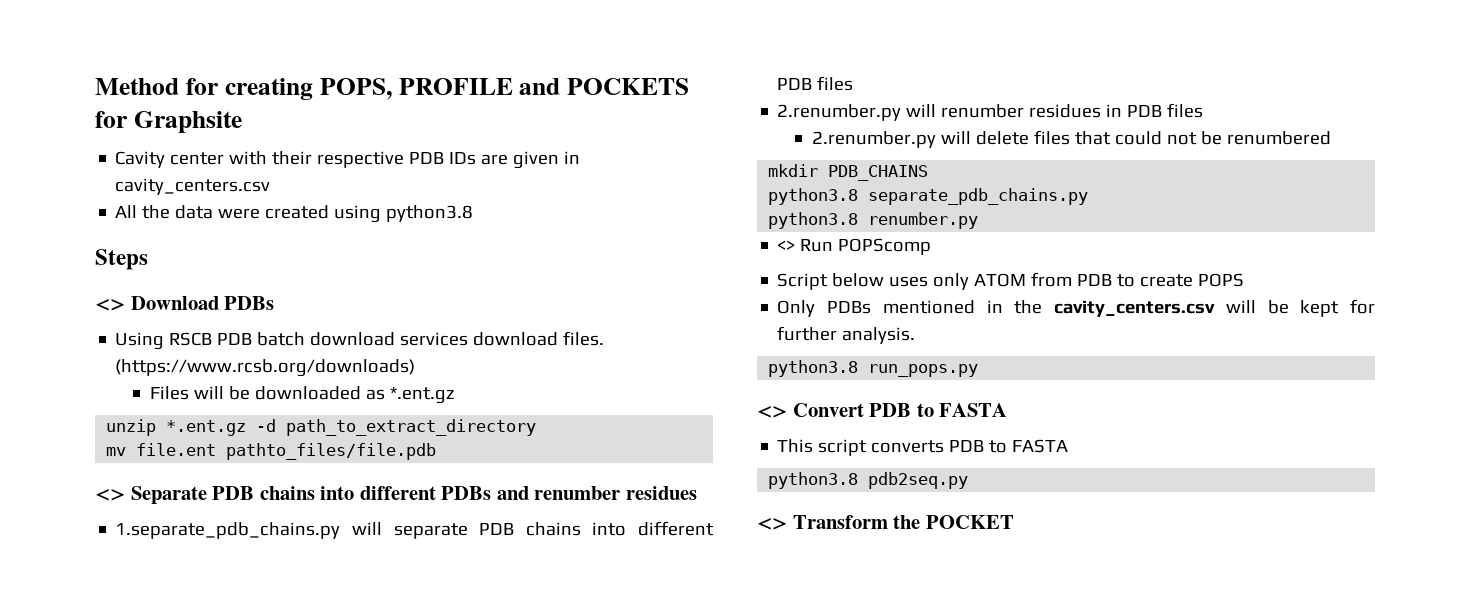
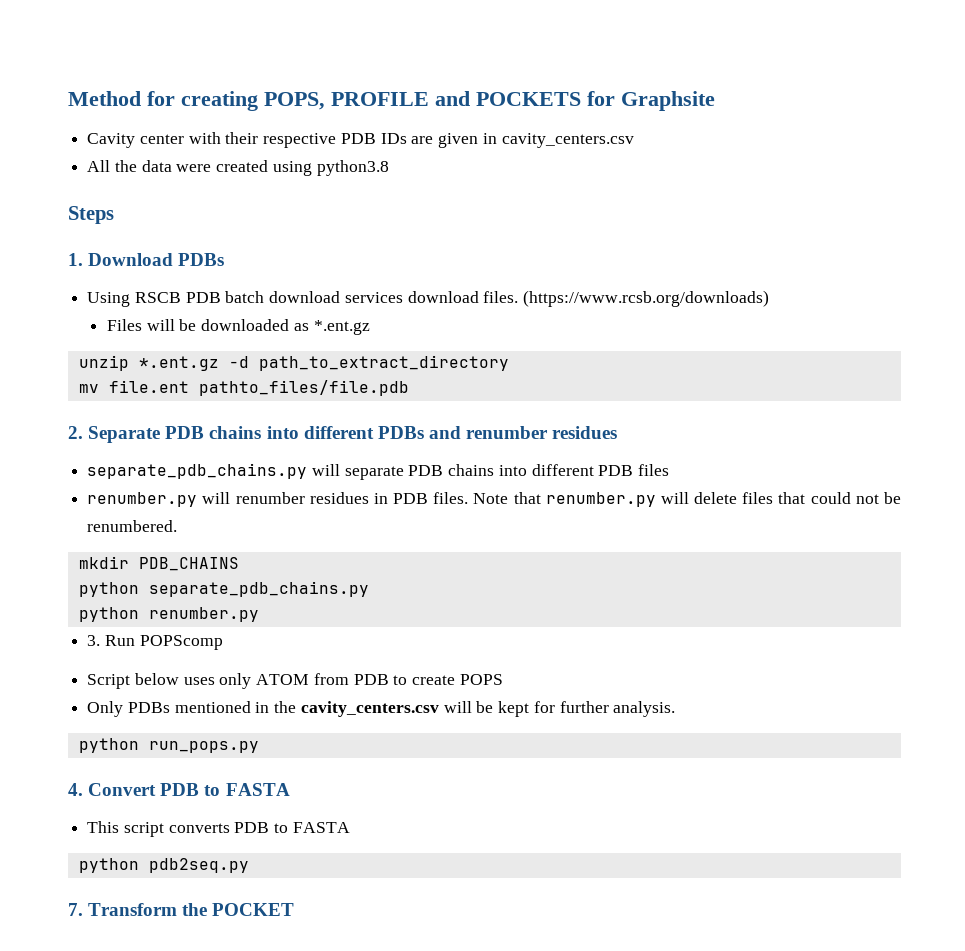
- <> Download PDBs
+ 1. Download PDBs
- <> Separate PDB chains into different PDBs and renumber residues
+ 2. Separate PDB chains into different PDBs and renumber residues
- 1.separate_pdb_chains.py will separate PDB chains into different PDB files
+ separate_pdb_chains.py will separate PDB chains into different PDB files
- 2.renumber.py will renumber residues in PDB files
- 2.renumber.py will delete files that could not be renumbered
+ renumber.py will renumber residues in PDB files. Note that renumber.py will delete files that could not be renumbered.
- python3.8 separate_pdb_chains.py
+ python separate_pdb_chains.py
- python3.8 renumber.py
+ python renumber.py
- <> Run POPScomp
+ 3. Run POPScomp
- python3.8 run_pops.py
+ python run_pops.py
- <> Convert PDB to FASTA
+ 4. Convert PDB to FASTA
- python3.8 pdb2seq.py
+ python pdb2seq.py
- <> Transform the POCKET
+ 7. Transform the POCKET

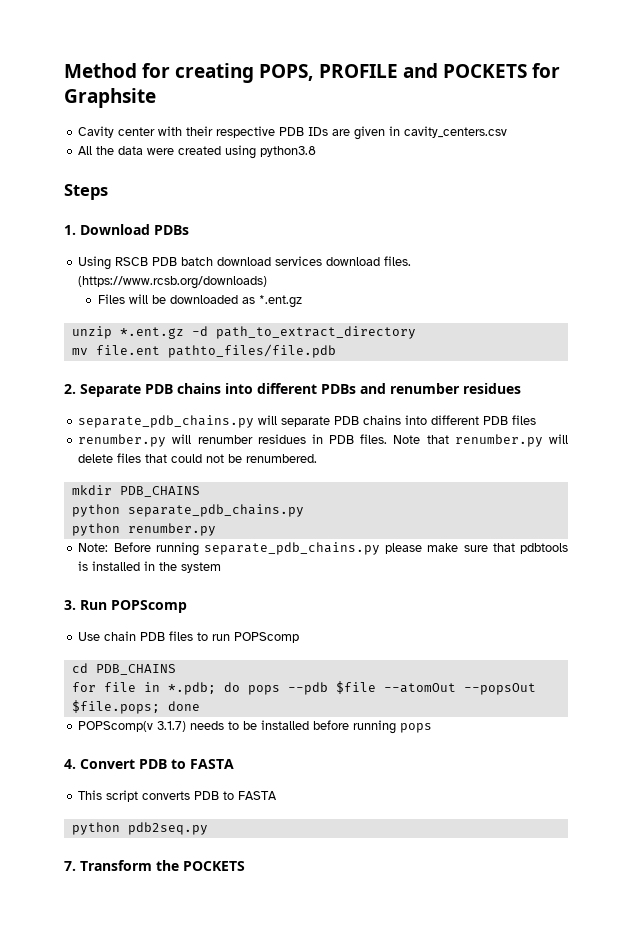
+ Note: Before running separate_pdb_chains.py please make sure that pdbtools is installed in the system
  3. Run POPScomp
- Script below uses only ATOM from PDB to create POPS
- Only PDBs mentioned in the cavity_centers.csv will be kept for further analysis.
- python run_pops.py
+ Use chain PDB files to run POPScomp
+ cd PDB_CHAINS
+ for file in *.pdb; do pops --pdb $file --atomOut --popsOut $file.pops; done
+ POPScomp(v 3.1.7) needs to be installed before running pops
- 7. Transform the POCKET
+ 7. Transform the POCKETS

